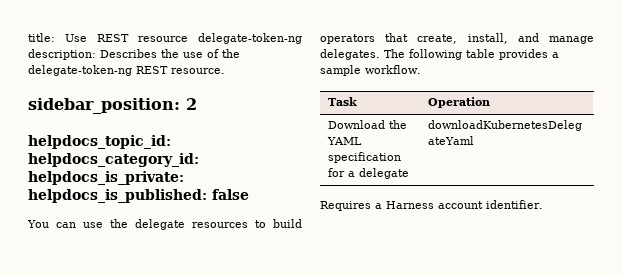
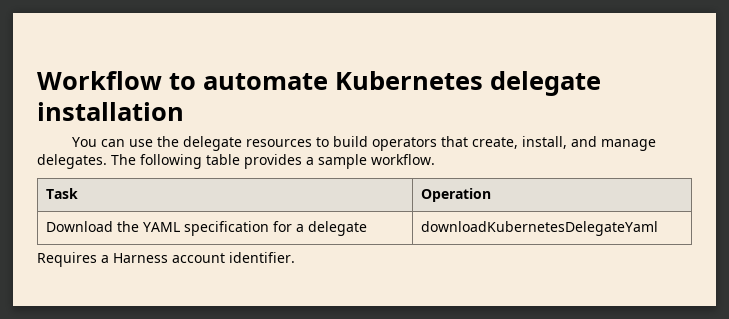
- title: Use REST resource delegate-token-ng description: Describes the use of the delegate-token-ng REST resource.
- sidebar_position: 2
- helpdocs_topic_id: helpdocs_category_id: helpdocs_is_private: helpdocs_is_published: false
+ Workflow to automate Kubernetes delegate installation

